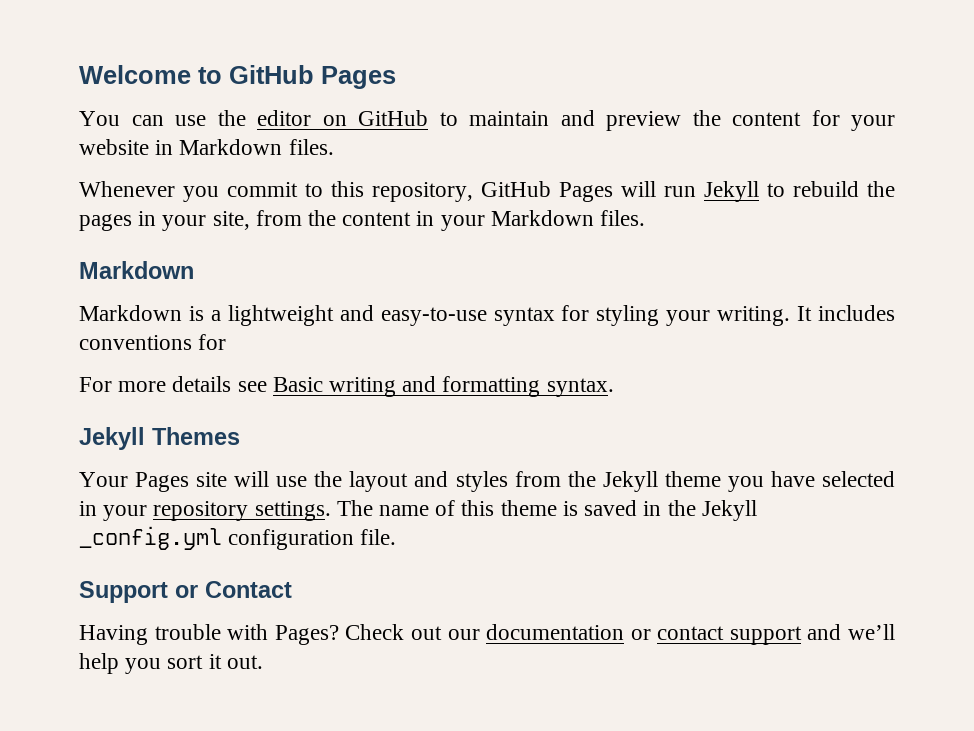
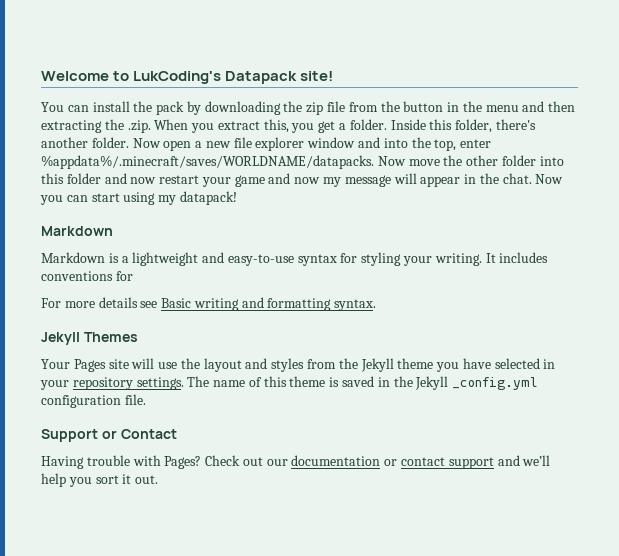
- Welcome to GitHub Pages
+ Welcome to LukCoding's Datapack site!
- You can use the editor on GitHub to maintain and preview the content for your website in Markdown files.
- Whenever you commit to this repository, GitHub Pages will run Jekyll to rebuild the pages in your site, from the content in your Markdown files.
+ You can install the pack by downloading the zip file from the button in the menu and then extracting the .zip. When you extract this, you get a folder. Inside this folder, there's another folder. Now open a new file explorer window and into the top, enter %appdata%/.minecraft/saves/WORLDNAME/datapacks. Now move the other folder into this folder and now restart your game and now my message will appear in the chat. Now you can start using my datapack!

